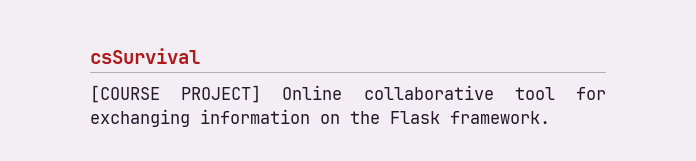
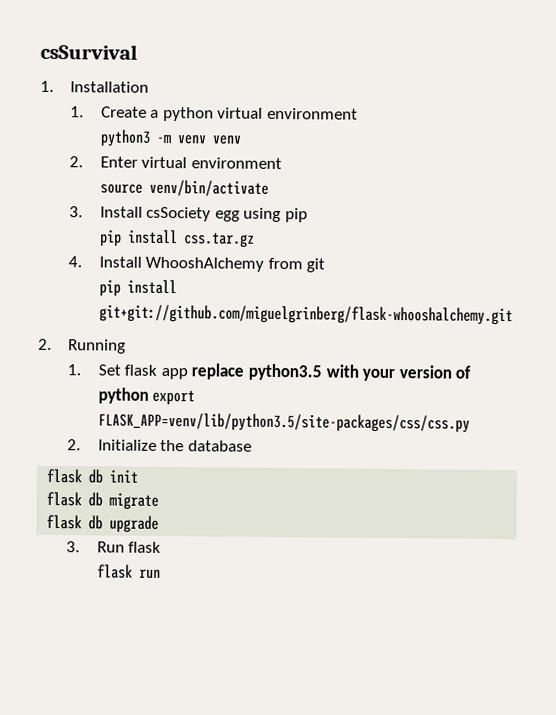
- [COURSE PROJECT] Online collaborative tool for exchanging information on the Flask framework.
+ 1. Installation
+ 1. Create a python virtual environment
+ python3 -m venv venv
+ 2. Enter virtual environment
+ source venv/bin/activate
+ 3. Install csSociety egg using pip
+ pip install css.tar.gz
+ 4. Install WhooshAlchemy from git
+ pip install git+git://github.com/miguelgrinberg/flask-whooshalchemy.git
+ 2. Running
+ 1. Set flask app replace python3.5 with your version of python export FLASK_APP=venv/lib/python3.5/site-packages/css/css.py
+ 2. Initialize the database
+ flask db init
+ flask db migrate
+ flask db upgrade
+ 3. Run flask
+ flask run

